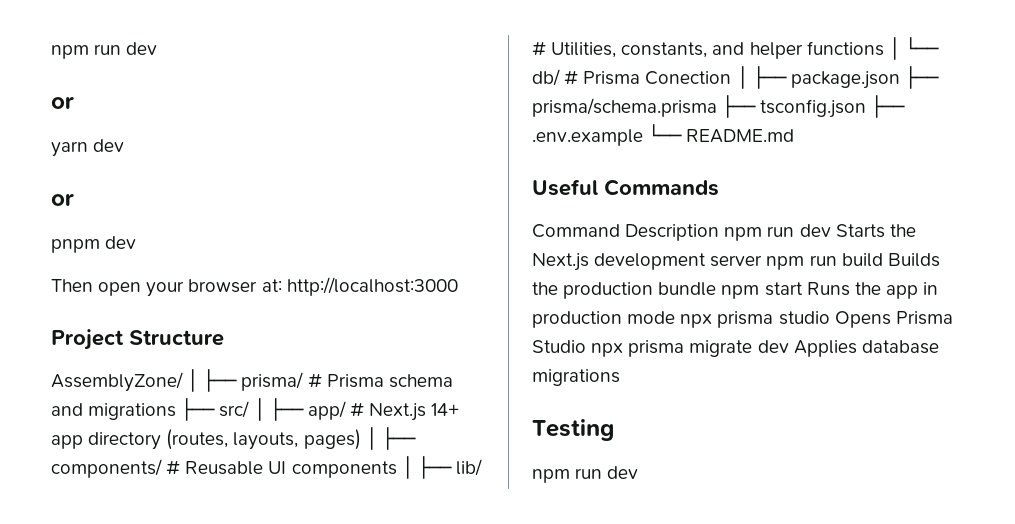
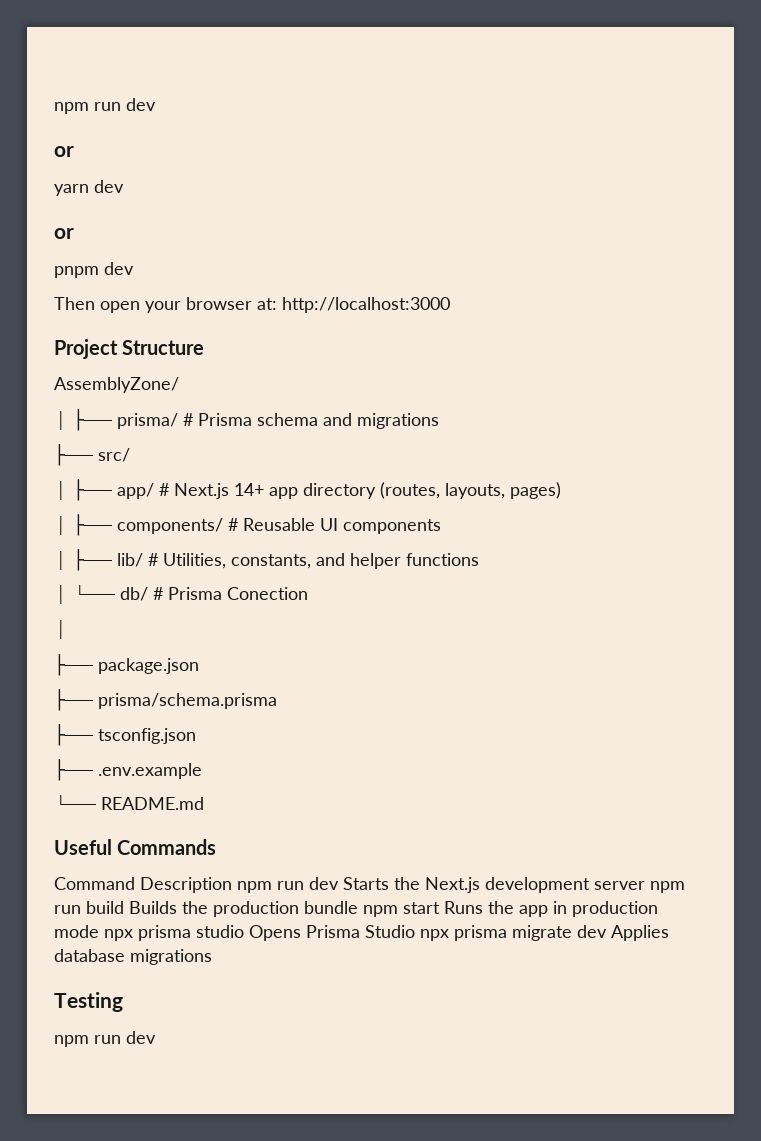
- AssemblyZone/ │ ├── prisma/ # Prisma schema and migrations ├── src/ │ ├── app/ # Next.js 14+ app directory (routes, layouts, pages) │ ├── components/ # Reusable UI components │ ├── lib/ # Utilities, constants, and helper functions │ └── db/ # Prisma Conection │ ├── package.json ├── prisma/schema.prisma ├── tsconfig.json ├── .env.example └── README.md
+ AssemblyZone/
+ │ ├── prisma/ # Prisma schema and migrations
+ ├── src/
+ │ ├── app/ # Next.js 14+ app directory (routes, layouts, pages)
+ │ ├── components/ # Reusable UI components
+ │ ├── lib/ # Utilities, constants, and helper functions
+ │ └── db/ # Prisma Conection
+ │
+ ├── package.json
+ ├── prisma/schema.prisma
+ ├── tsconfig.json
+ ├── .env.example
+ └── README.md

